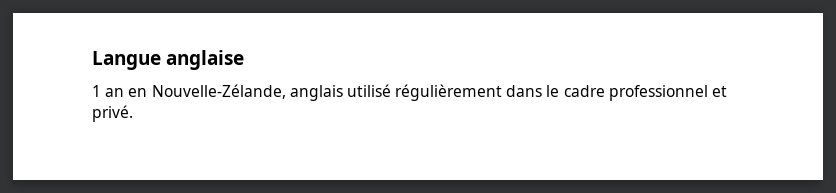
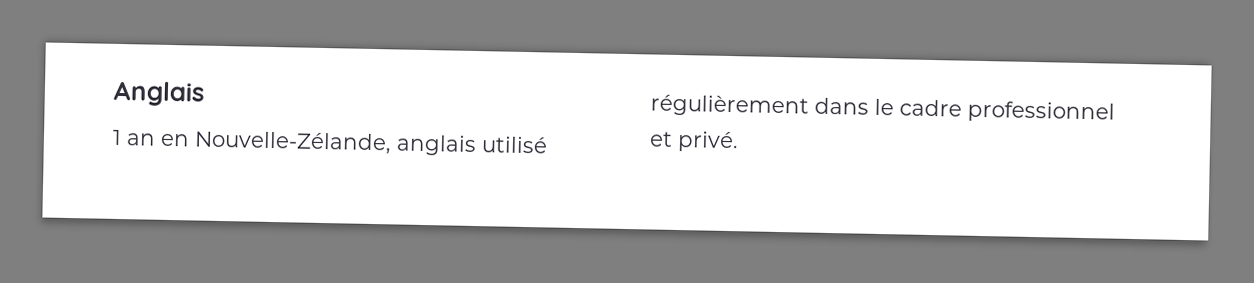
- Langue anglaise
+ Anglais

